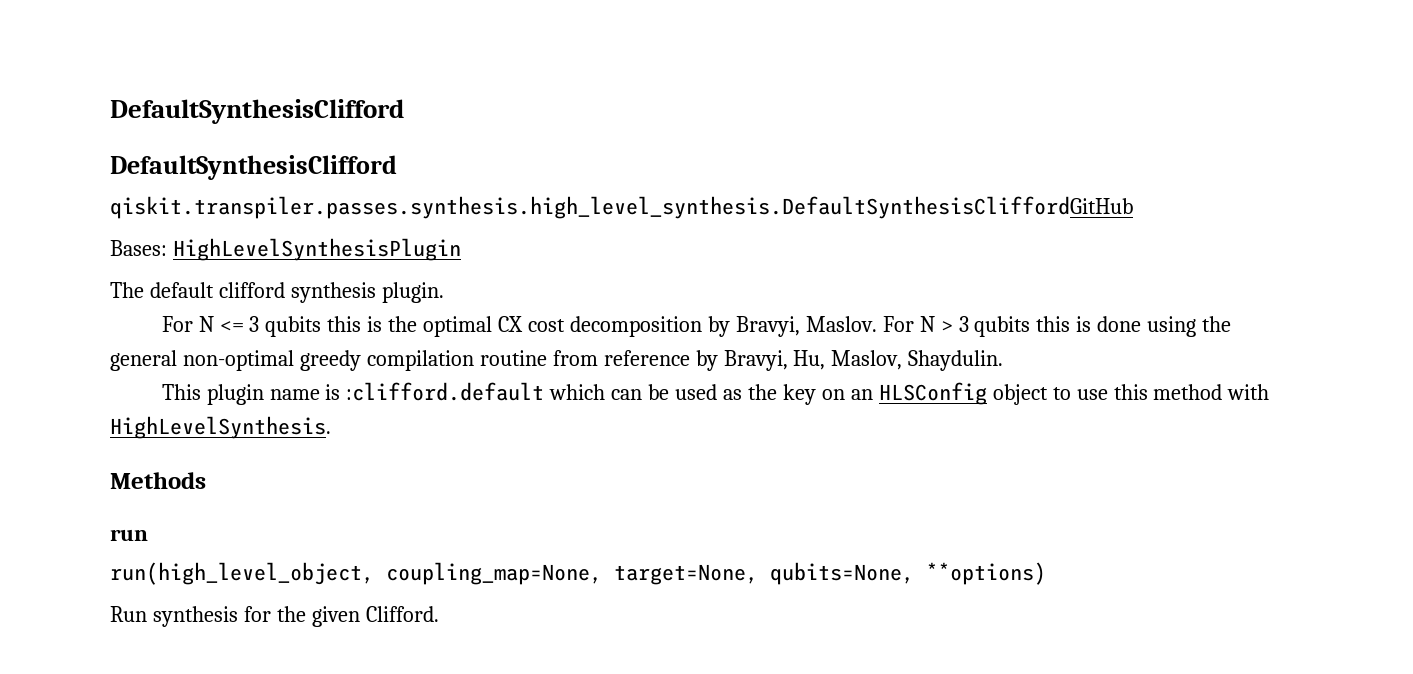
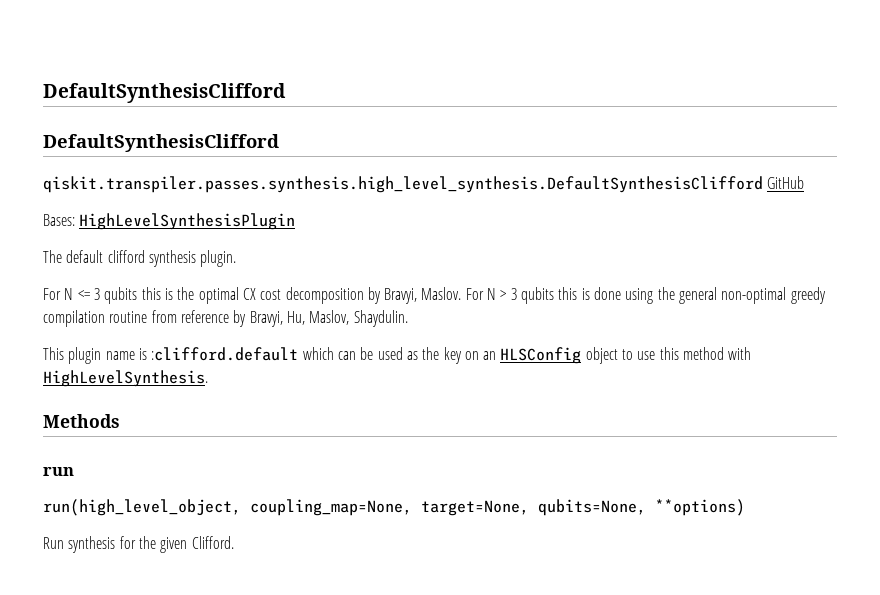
- qiskit.transpiler.passes.synthesis.high_level_synthesis.DefaultSynthesisCliffordGitHub
+ qiskit.transpiler.passes.synthesis.high_level_synthesis.DefaultSynthesisClifford GitHub

